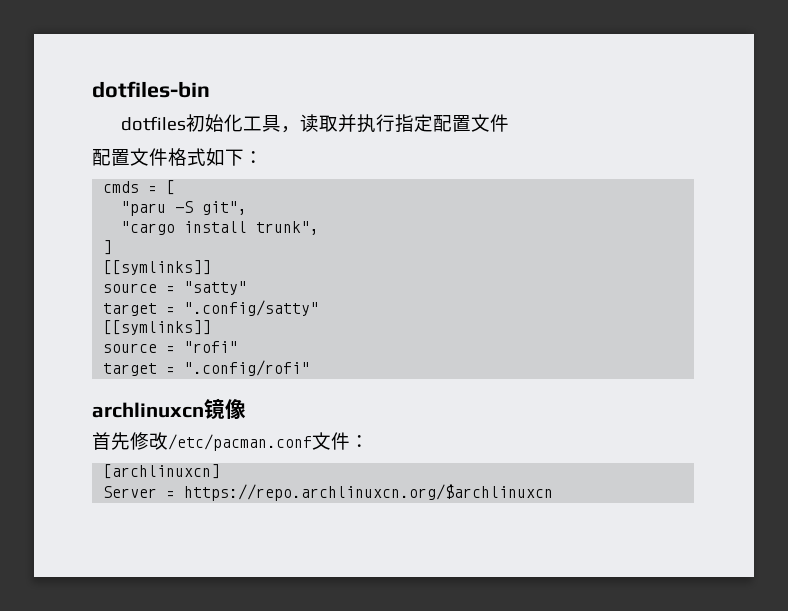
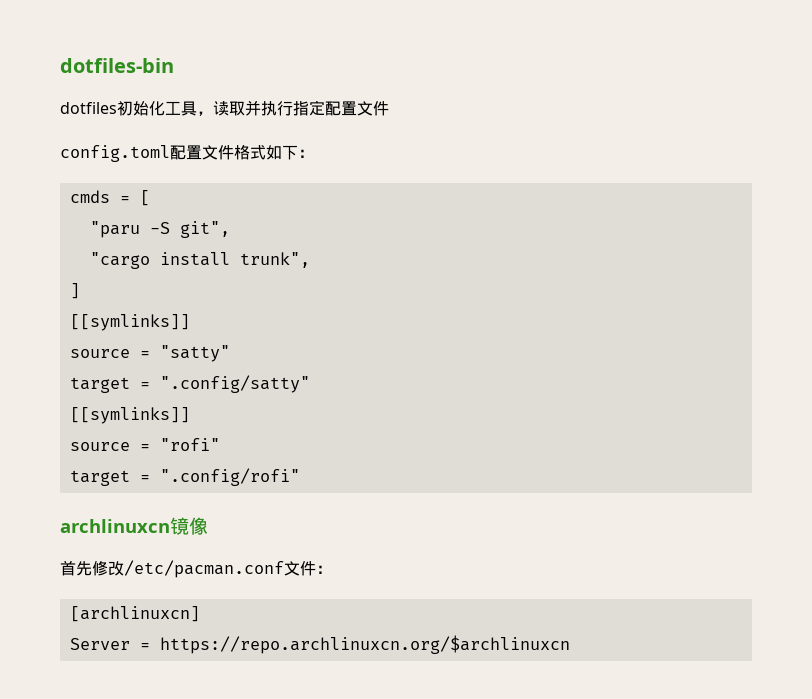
- 配置文件格式如下：
+ config.toml配置文件格式如下：

